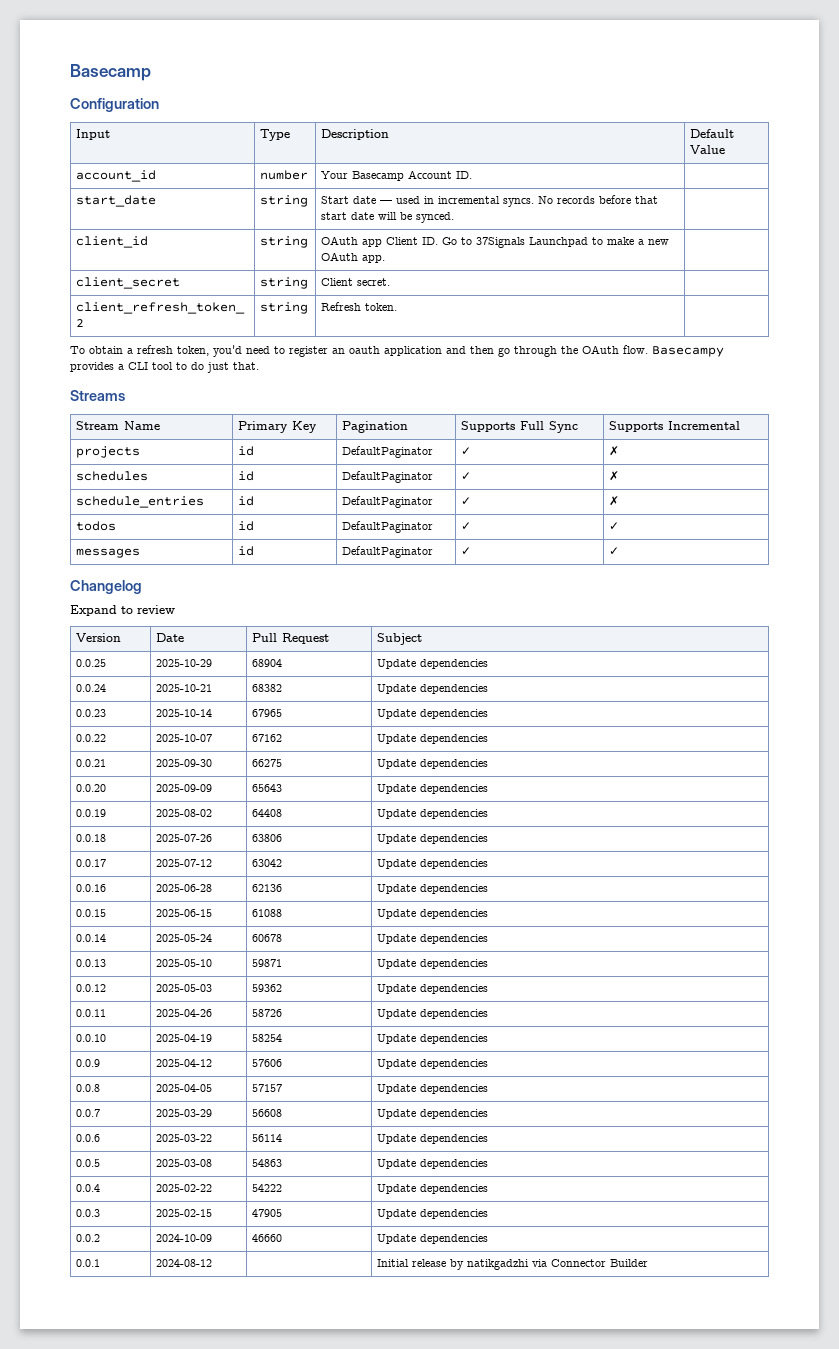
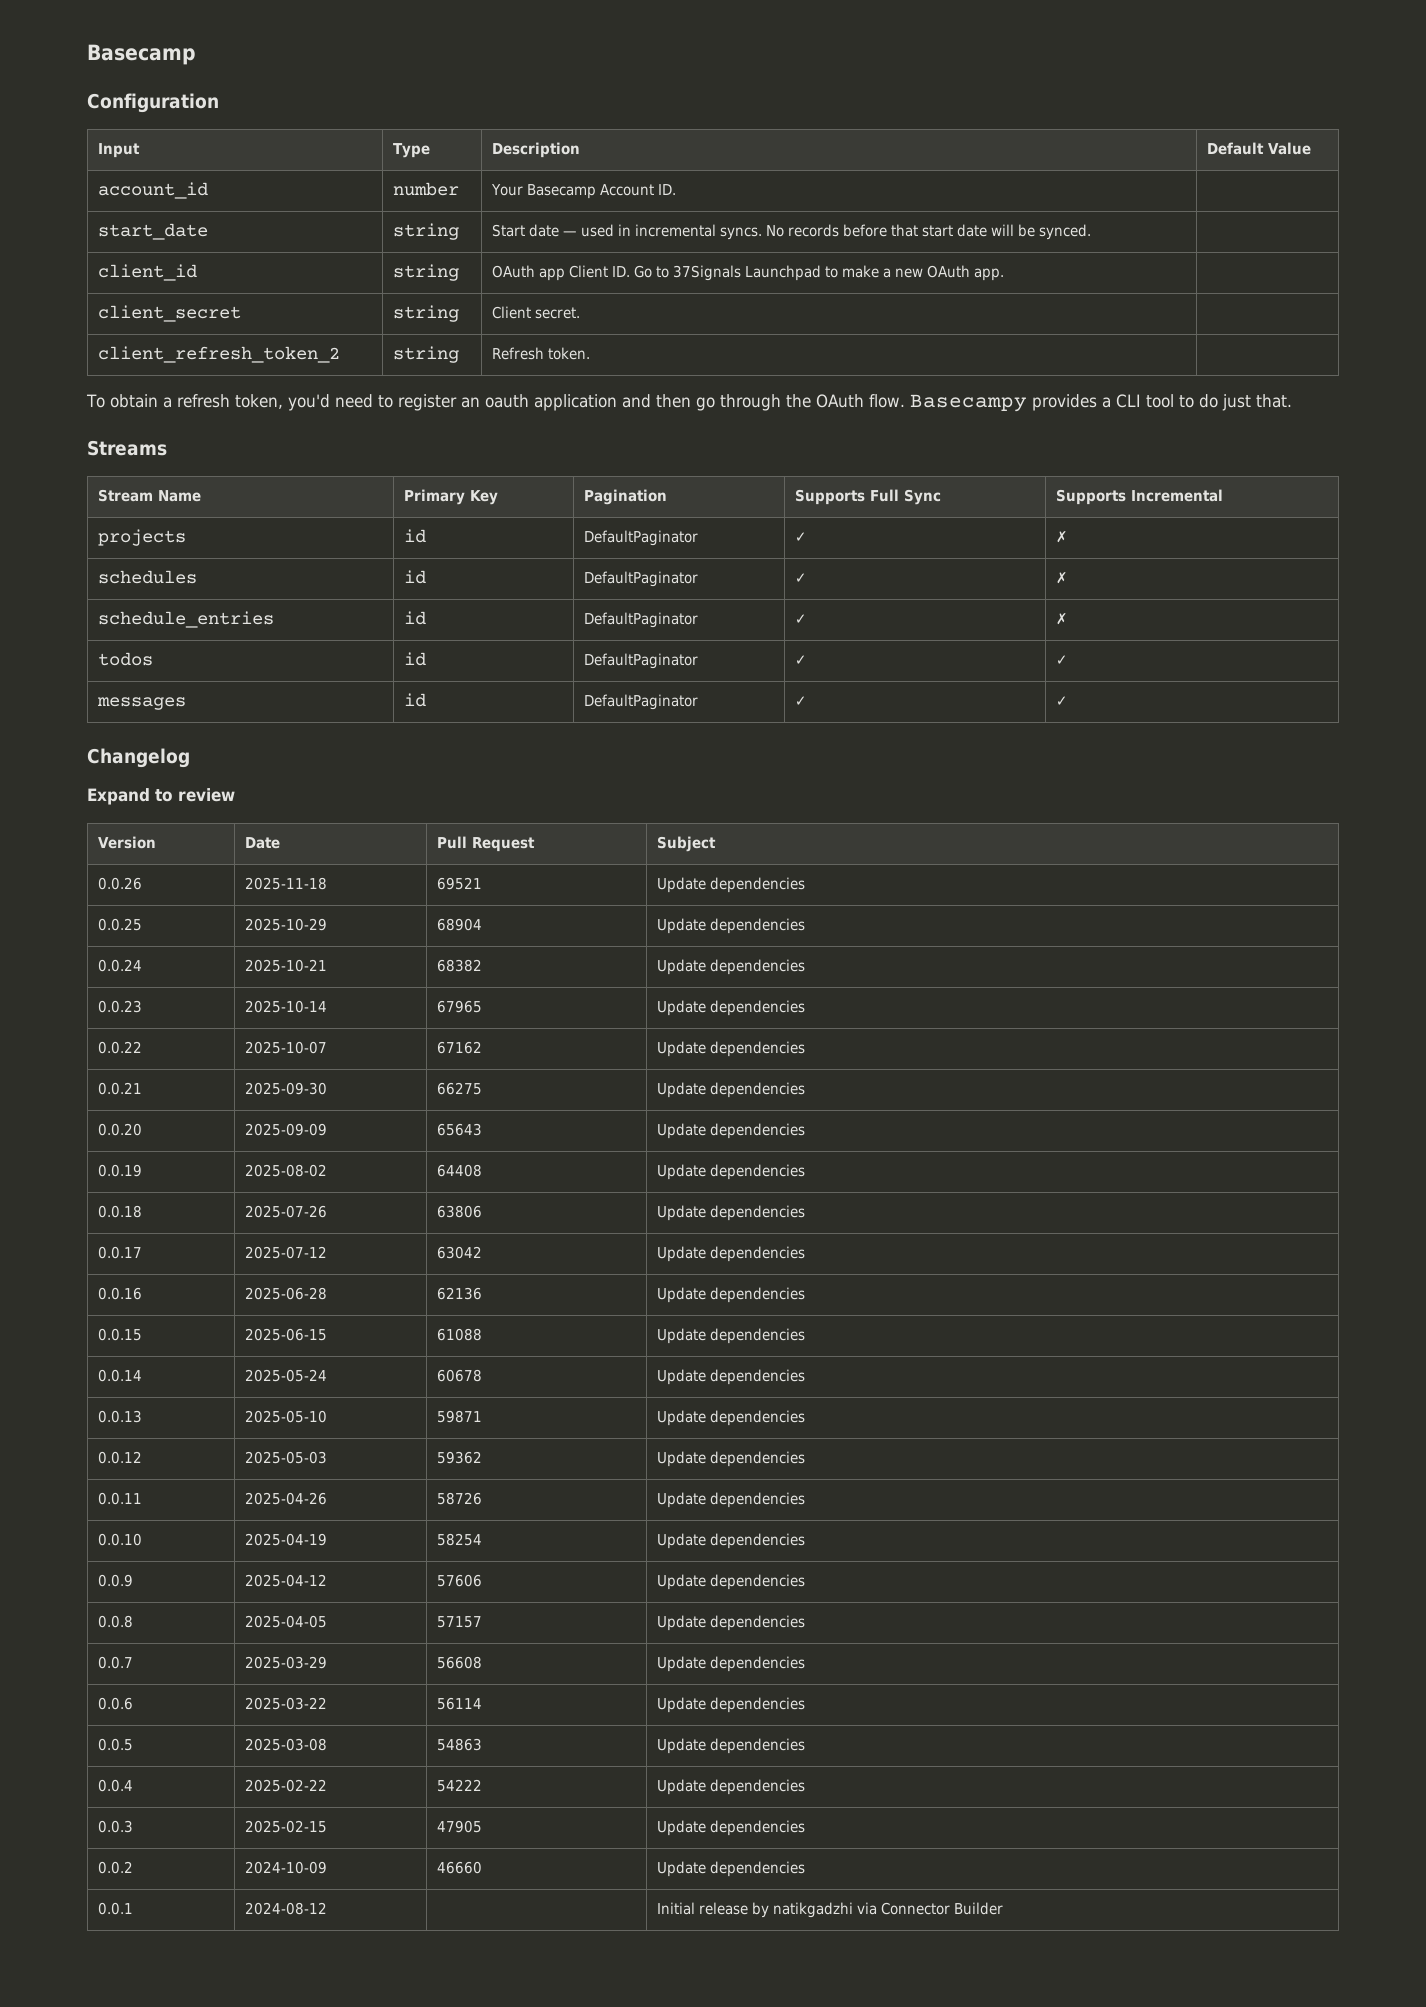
+ 0.0.26 | 2025-11-18 | 69521 | Update dependencies

